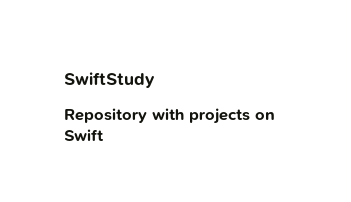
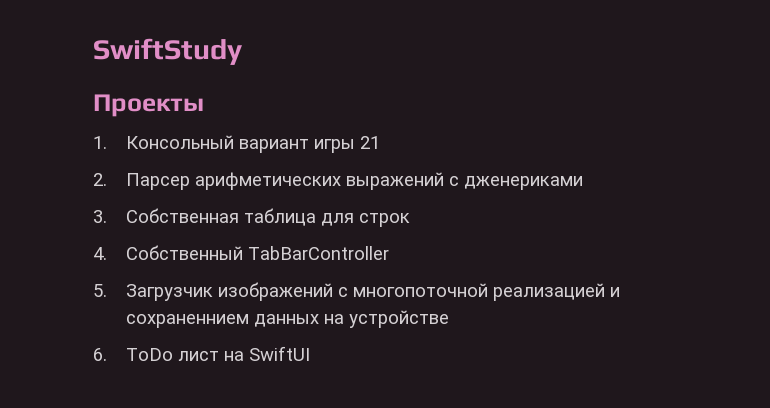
- Repository with projects on Swift
+ Проекты
+ 1. Консольный вариант игры 21
+ 2. Парсер арифметических выражений с дженериками
+ 3. Собственная таблица для строк
+ 4. Собственный TabBarController
+ 5. Загрузчик изображений с многопоточной реализацией и сохраненнием данных на устройстве
+ 6. ToDo лист на SwiftUI

